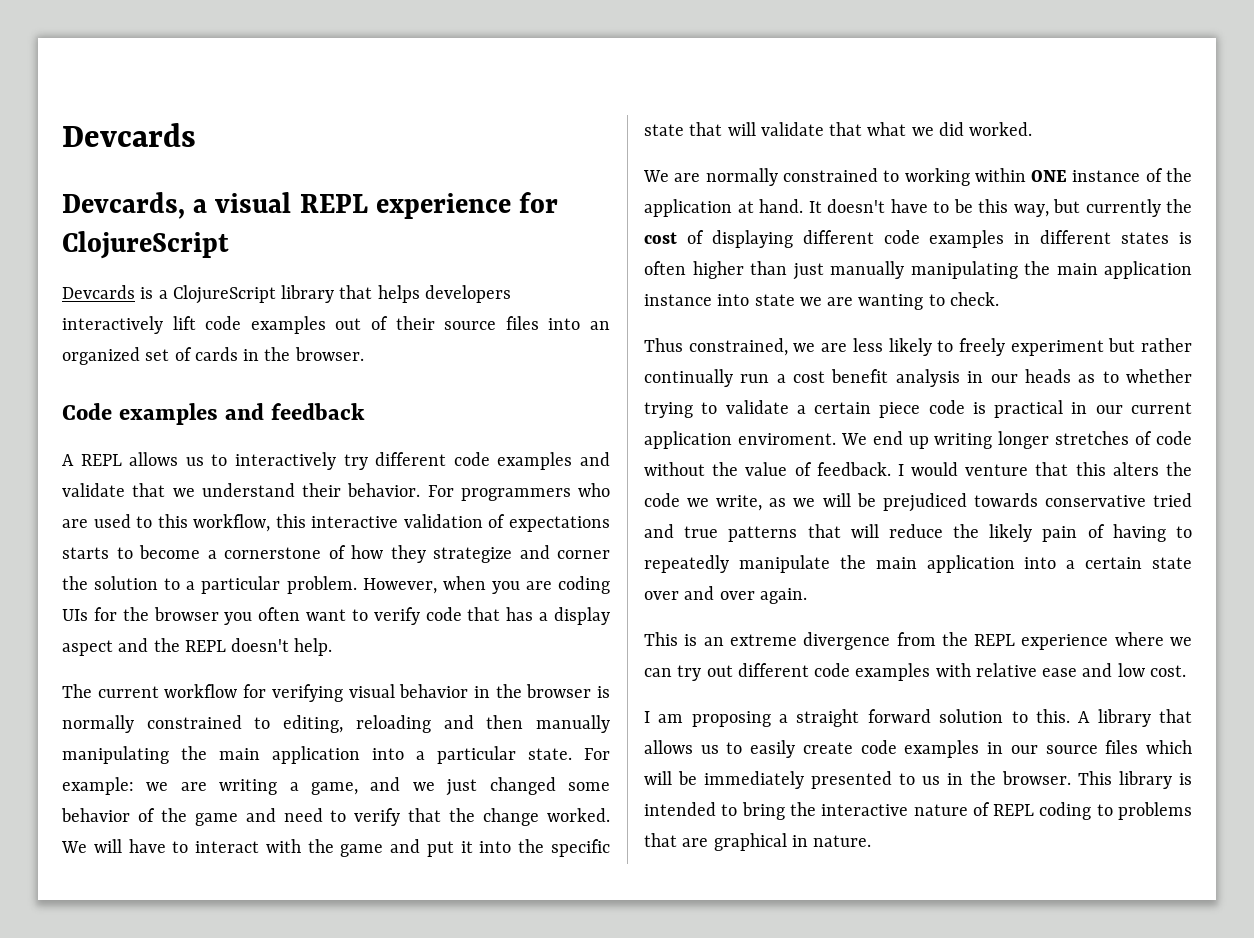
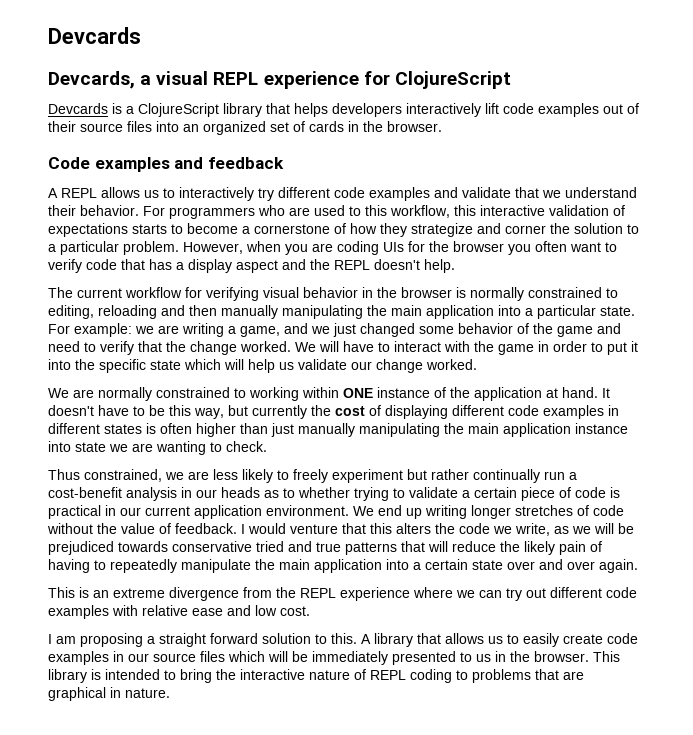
- We will have to interact with the game and put it into the specific state that will validate that what we did worked.
+ We will have to interact with the game in order to put it into the specific state which will help us validate our change worked.
- Thus constrained, we are less likely to freely experiment but rather continually run a cost benefit analysis in our heads as to whether trying to validate a certain piece code is practical in our current application enviroment.
+ Thus constrained, we are less likely to freely experiment but rather continually run a cost-benefit analysis in our heads as to whether trying to validate a certain piece of code is practical in our current application environment.

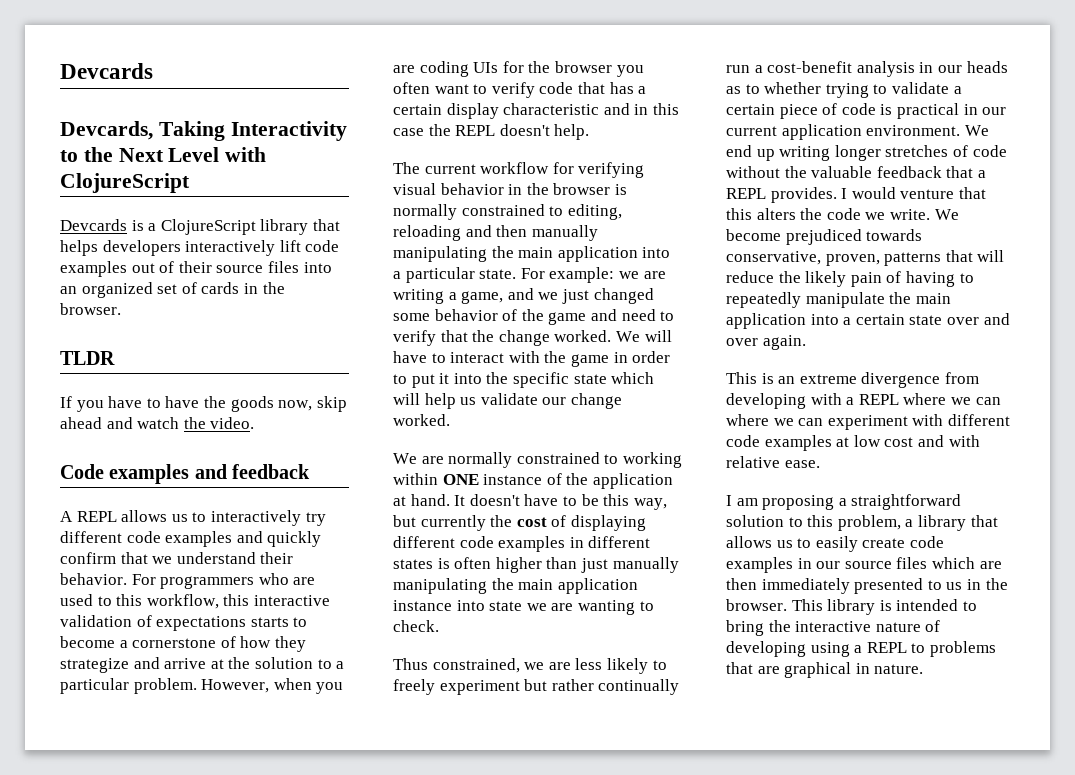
- Devcards, a visual REPL experience for ClojureScript
+ Devcards, Taking Interactivity to the Next Level with ClojureScript
+ TLDR
+ If you have to have the goods now, skip ahead and watch the video.
- A REPL allows us to interactively try different code examples and validate that we understand their behavior.
+ A REPL allows us to interactively try different code examples and quickly confirm that we understand their behavior.
- For programmers who are used to this workflow, this interactive validation of expectations starts to become a cornerstone of how they strategize and corner the solution to a particular problem.
+ For programmers who are used to this workflow, this interactive validation of expectations starts to become a cornerstone of how they strategize and arrive at the solution to a particular problem.
- However, when you are coding UIs for the browser you often want to verify code that has a display aspect and the REPL doesn't help.
+ However, when you are coding UIs for the browser you often want to verify code that has a certain display characteristic and in this case the REPL doesn't help.
- We end up writing longer stretches of code without the value of feedback.
+ We end up writing longer stretches of code without the valuable feedback that a REPL provides.
- I would venture that this alters the code we write, as we will be prejudiced towards conservative tried and true patterns that will reduce the likely pain of having to repeatedly manipulate the main application into a certain state over and over again.
+ I would venture that this alters the code we write. We become prejudiced towards conservative, proven, patterns that will reduce the likely pain of having to repeatedly manipulate the main application into a certain state over and over again.
- This is an extreme divergence from the REPL experience where we can try out different code examples with relative ease and low cost.
- I am proposing a straight forward solution to this. A library that allows us to easily create code examples in our source files which will be immediately presented to us in the browser.
+ This is an extreme divergence from developing with a REPL where we can where we can experiment with different code examples at low cost and with relative ease.
+ I am proposing a straightforward solution to this problem, a library that allows us to easily create code examples in our source files which are then immediately presented to us in the browser.
- This library is intended to bring the interactive nature of REPL coding to problems that are graphical in nature.
+ This library is intended to bring the interactive nature of developing using a REPL to problems that are graphical in nature.

